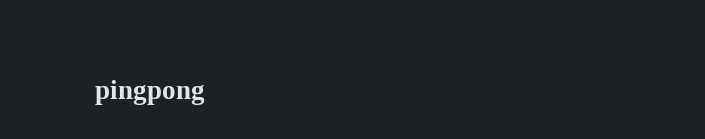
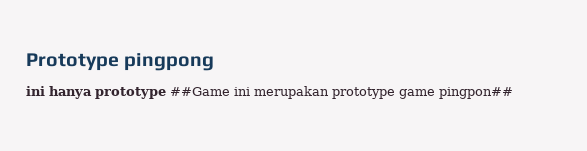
- pingpong
+ Prototype pingpong
+ ini hanya prototype ##Game ini merupakan prototype game pingpon##

